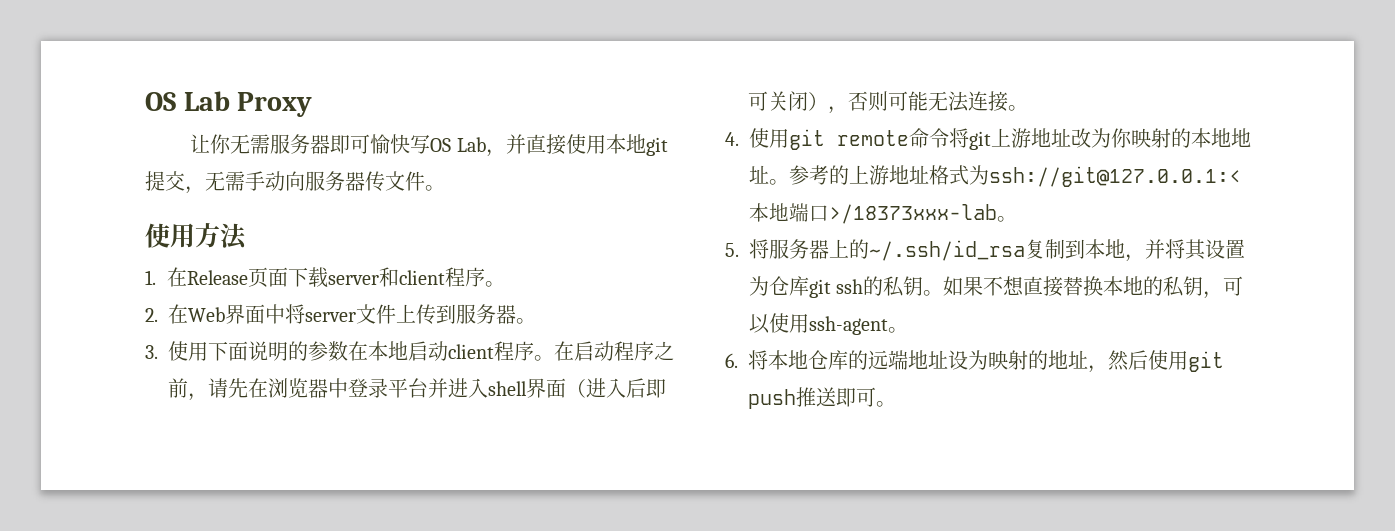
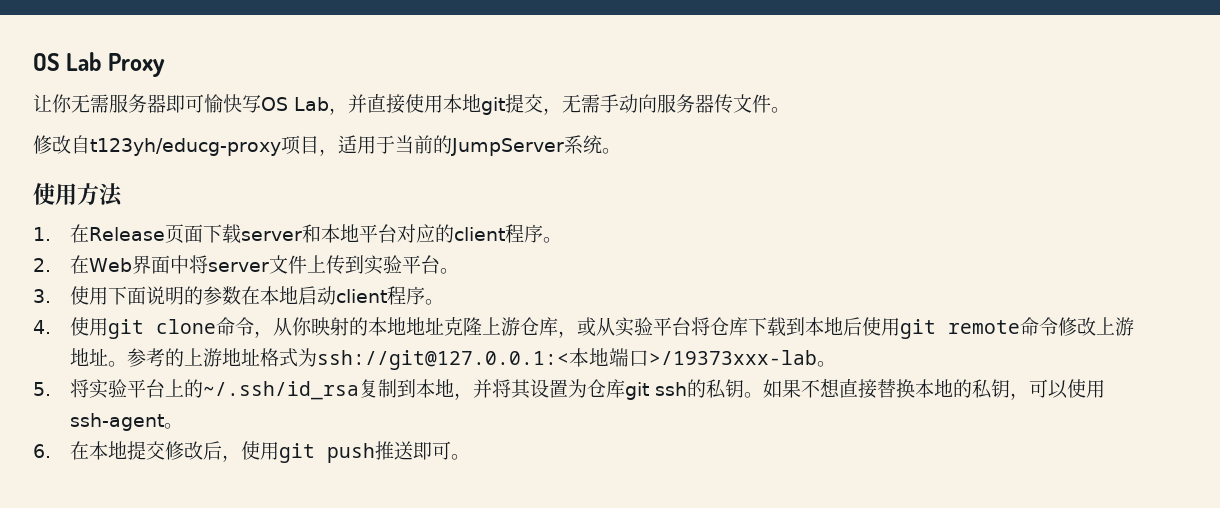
+ 修改自t123yh/educg-proxy项目，适用于当前的JumpServer系统。
- 1.在Release页面下载server和client程序。
+ 1.在Release页面下载server和本地平台对应的client程序。
- 2.在Web界面中将server文件上传到服务器。
+ 2.在Web界面中将server文件上传到实验平台。
- 3.使用下面说明的参数在本地启动client程序。在启动程序之前，请先在浏览器中登录平台并进入shell界面（进入后即可关闭），否则可能无法连接。
- 4.使用git remote命令将git上游地址改为你映射的本地地址。
+ 3.使用下面说明的参数在本地启动client程序。
+ 4.使用git clone命令，从你映射的本地地址克隆上游仓库，或从实验平台将仓库下载到本地后使用git remote命令修改上游地址。
- 参考的上游地址格式为ssh://git@127.0.0.1:<本地端口>/18373xxx-lab。
+ 参考的上游地址格式为ssh://git@127.0.0.1:<本地端口>/19373xxx-lab。
- 5.将服务器上的~/.ssh/id_rsa复制到本地，并将其设置为仓库git ssh的私钥。
+ 5.将实验平台上的~/.ssh/id_rsa复制到本地，并将其设置为仓库git ssh的私钥。
- 6.将本地仓库的远端地址设为映射的地址，然后使用git push推送即可。
+ 6.在本地提交修改后，使用git push推送即可。

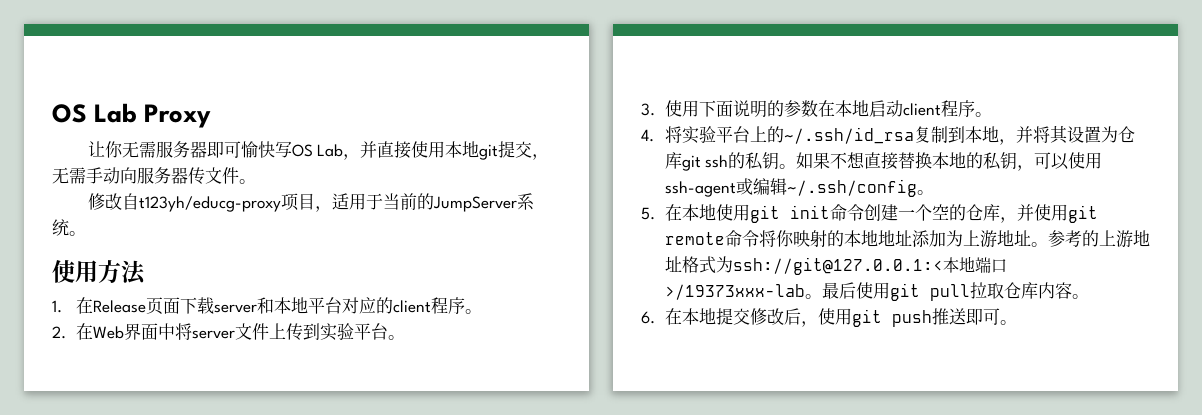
- 4.使用git clone命令，从你映射的本地地址克隆上游仓库，或从实验平台将仓库下载到本地后使用git remote命令修改上游地址。参考的上游地址格式为ssh://git@127.0.0.1:<本地端口>/19373xxx-lab。
- 5.将实验平台上的~/.ssh/id_rsa复制到本地，并将其设置为仓库git ssh的私钥。
+ 4.将实验平台上的~/.ssh/id_rsa复制到本地，并将其设置为仓库git ssh的私钥。
- 如果不想直接替换本地的私钥，可以使用ssh-agent。
+ 如果不想直接替换本地的私钥，可以使用ssh-agent或编辑~/.ssh/config。
+ 5.在本地使用git init命令创建一个空的仓库，并使用git remote命令将你映射的本地地址添加为上游地址。参考的上游地址格式为ssh://git@127.0.0.1:<本地端口>/19373xxx-lab。最后使用git pull拉取仓库内容。

